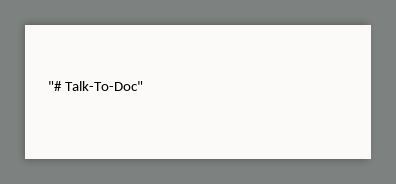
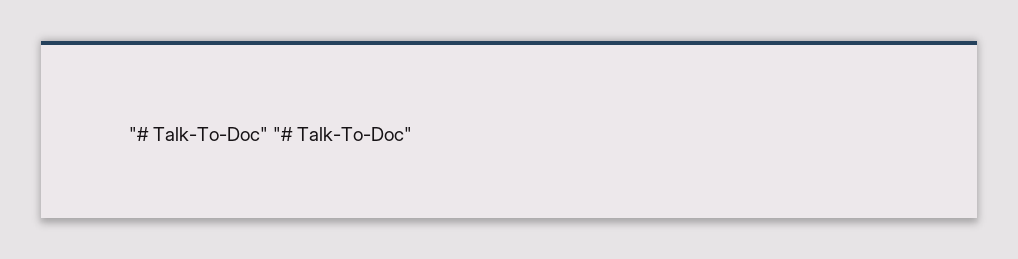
- "# Talk-To-Doc"
+ "# Talk-To-Doc" "# Talk-To-Doc"

